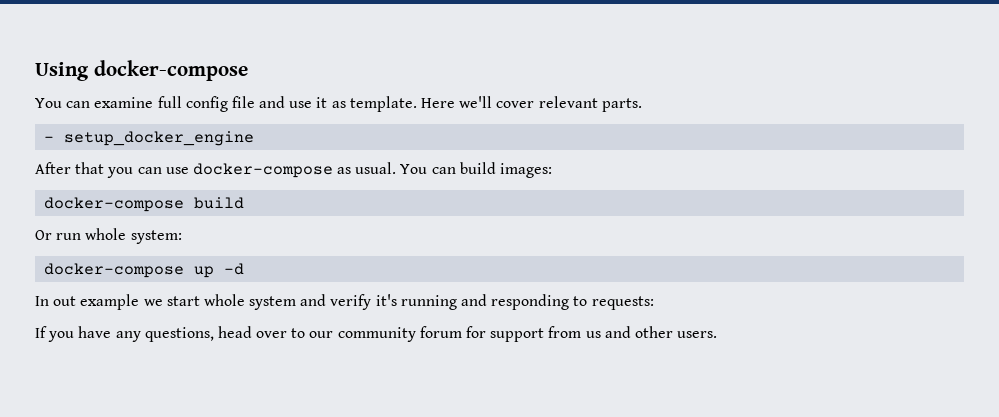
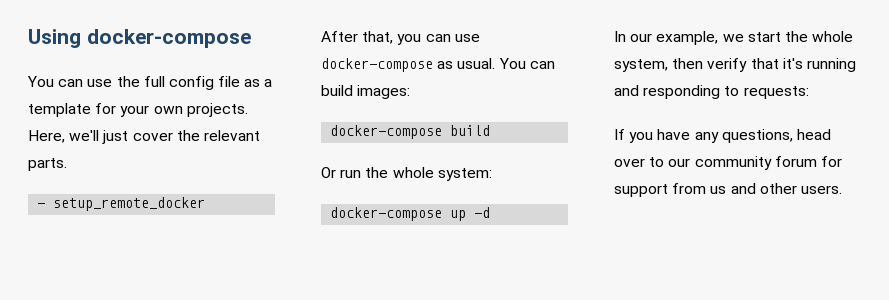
- You can examine full config file and use it as template. Here we'll cover relevant parts.
+ You can use the full config file as a template for your own projects. Here, we'll just cover the relevant parts.
- - setup_docker_engine
+ - setup_remote_docker
- After that you can use docker-compose as usual.
+ After that, you can use docker-compose as usual.
- Or run whole system:
+ Or run the whole system:
- In out example we start whole system and verify it's running and responding to requests:
+ In our example, we start the whole system, then verify that it's running and responding to requests:

